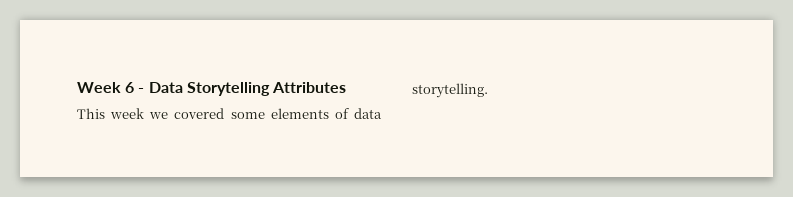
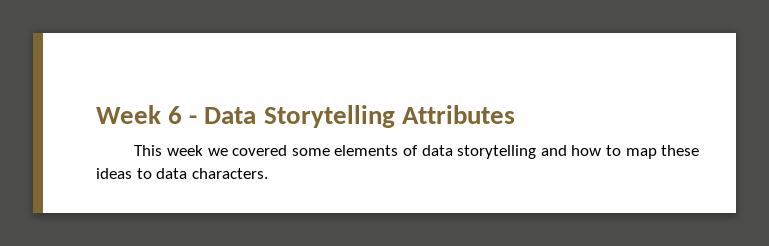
- This week we covered some elements of data storytelling.
+ This week we covered some elements of data storytelling and how to map these ideas to data characters.

